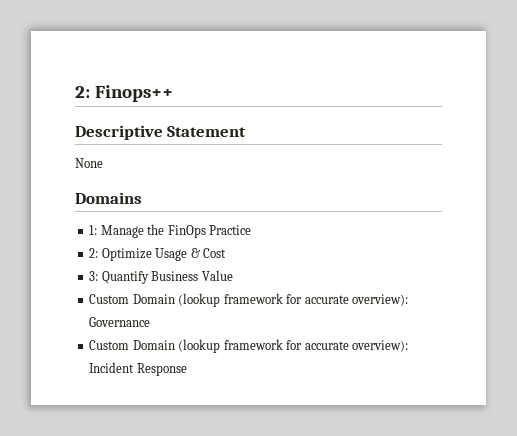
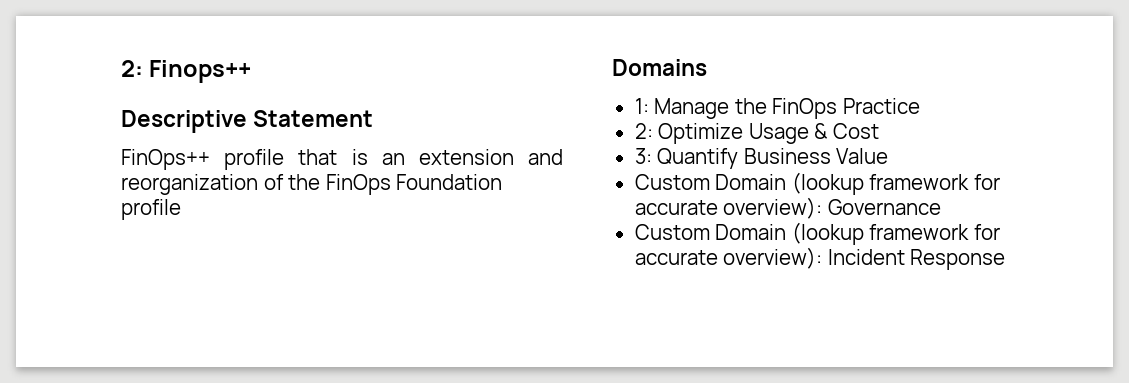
- None
+ FinOps++ profile that is an extension and reorganization of the FinOps Foundation profile

